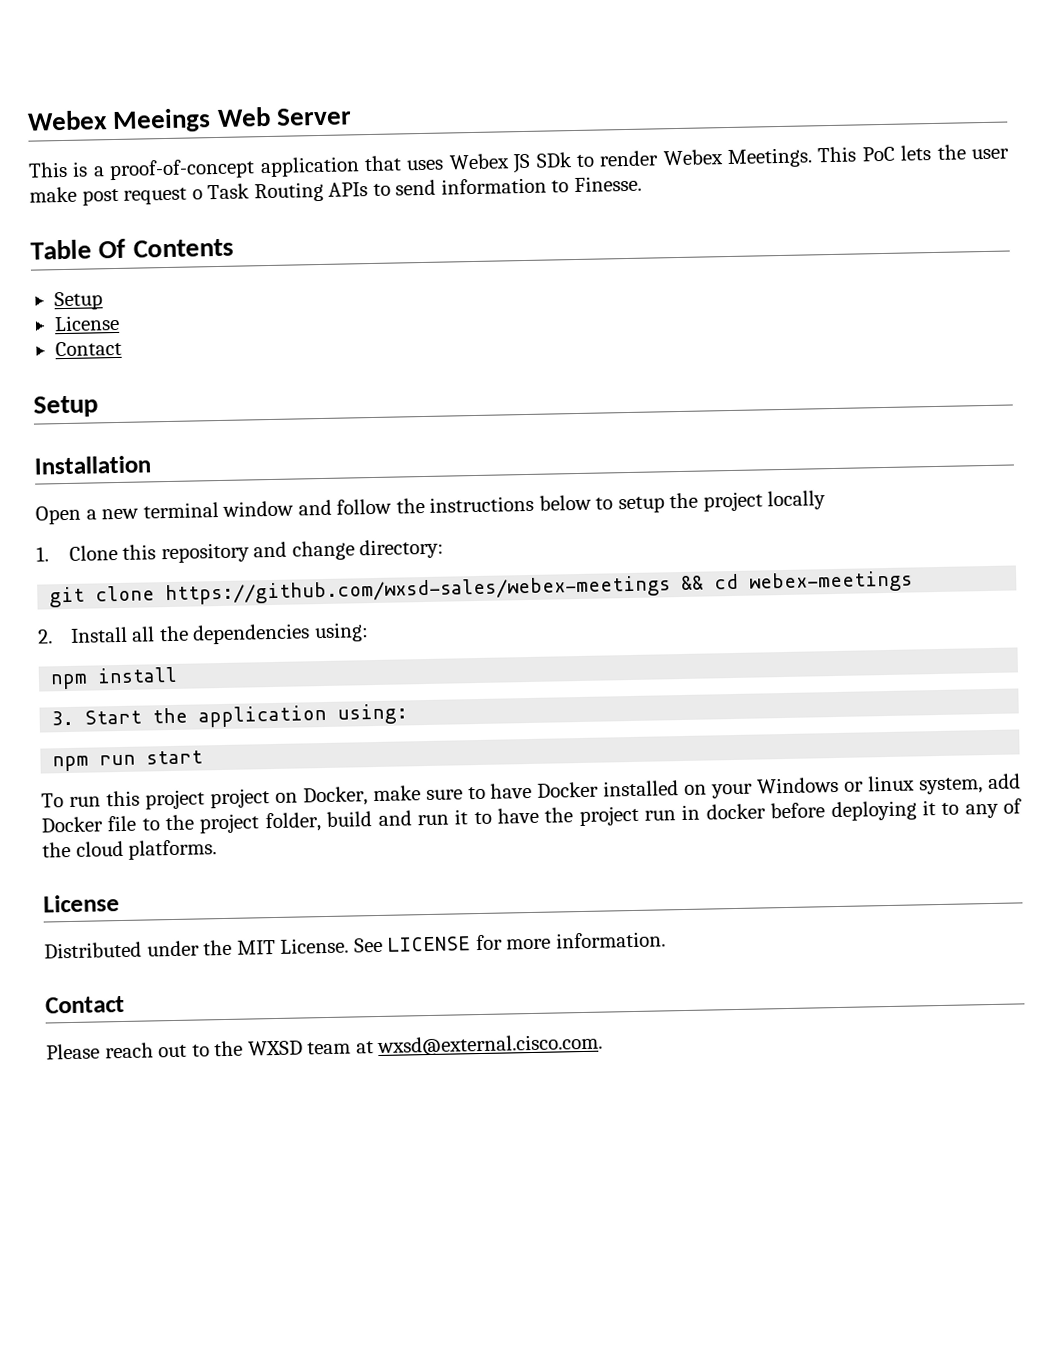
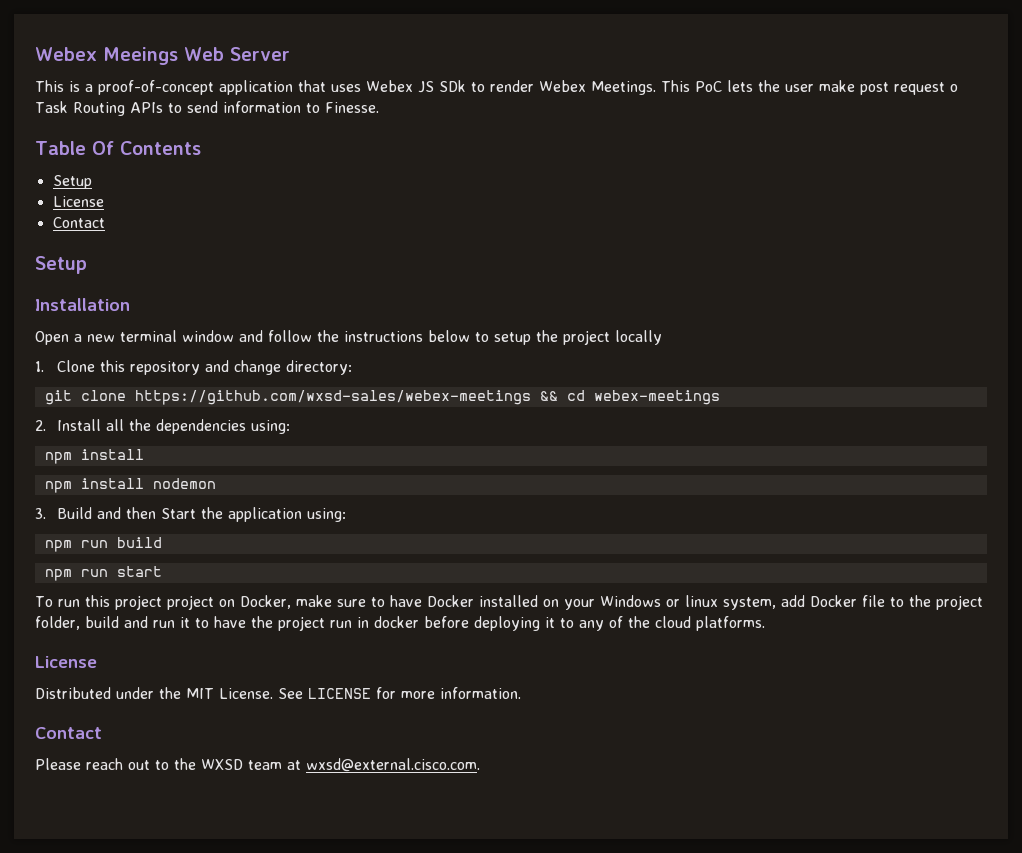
- 3. Start the application using:
+ npm install nodemon
+ 3. Build and then Start the application using:
+ npm run build

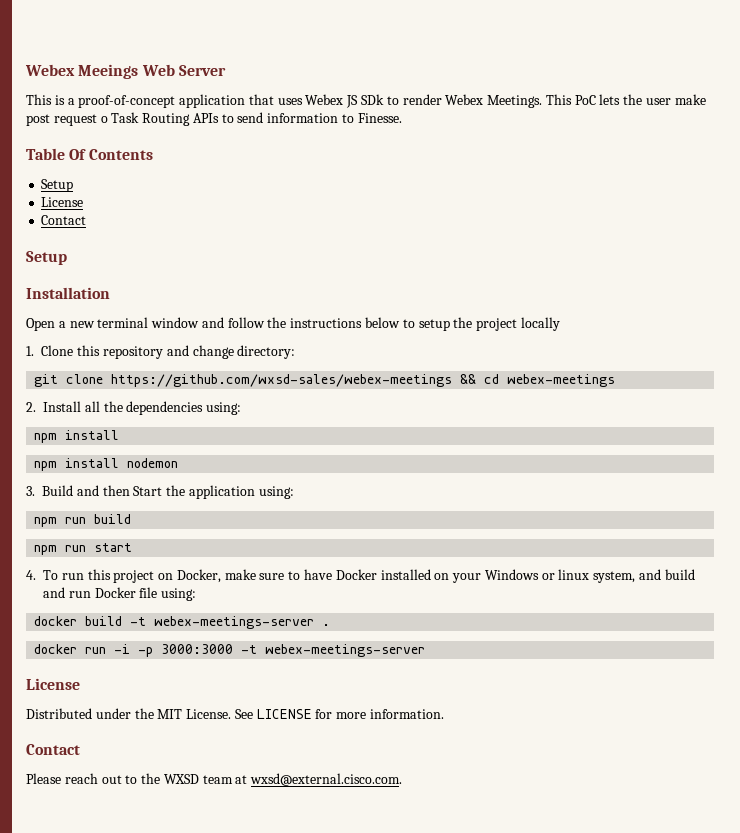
- To run this project project on Docker, make sure to have Docker installed on your Windows or linux system, add Docker file to the project folder, build and run it to have the project run in docker before deploying it to any of the cloud platforms.
+ 4. To run this project on Docker, make sure to have Docker installed on your Windows or linux system, and build and run Docker file using:
+ docker build -t webex-meetings-server .
+ docker run -i -p 3000:3000 -t webex-meetings-server

